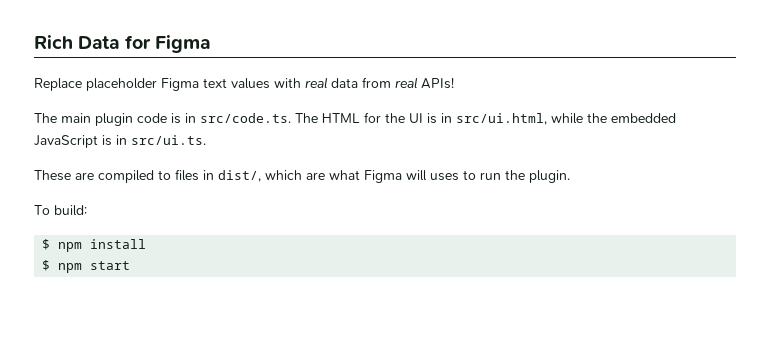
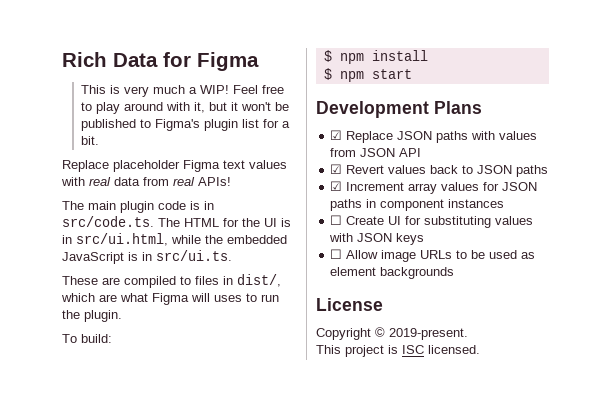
+ This is very much a WIP! Feel free to play around with it, but it won't be published to Figma's plugin list for a bit.
+ Development Plans
+ ☑ Replace JSON paths with values from JSON API
+ ☑ Revert values back to JSON paths
+ ☑ Increment array values for JSON paths in component instances
+ ☐ Create UI for substituting values with JSON keys
+ ☐ Allow image URLs to be used as element backgrounds
+ License
+ Copyright © 2019-present.
+ This project is ISC licensed.

